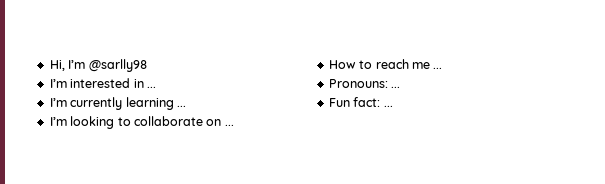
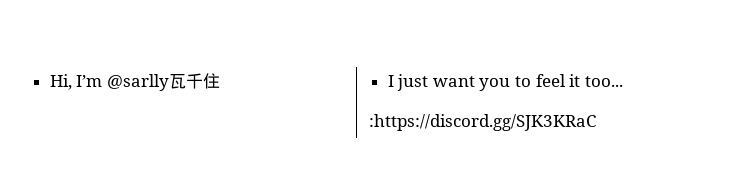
- Hi, I’m @sarlly98
- I’m interested in ...
- I’m currently learning ...
- I’m looking to collaborate on ...
- How to reach me ...
- Pronouns: ...
- Fun fact: ...
+ Hi, I’m @sarlly瓦千住
+ I just want you to feel it too...
+ :https://discord.gg/SJK3KRaC

